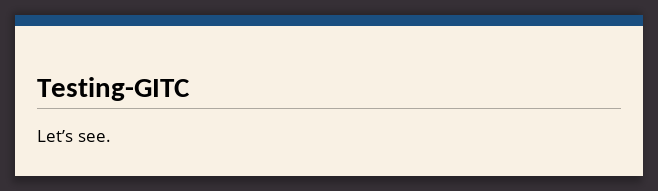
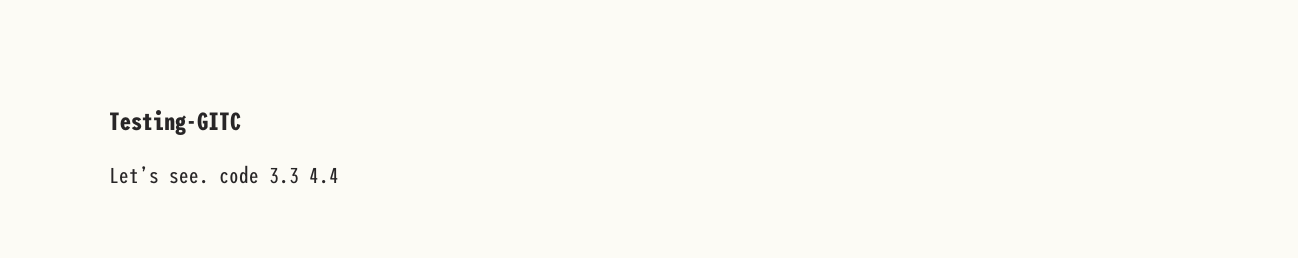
- Let’s see.
+ Let’s see. code 3.3 4.4

